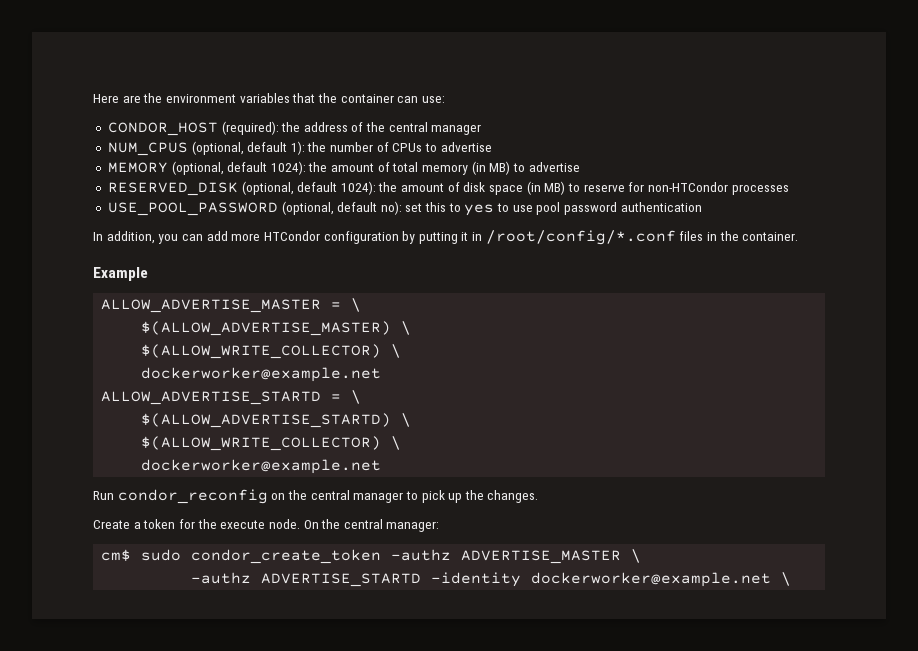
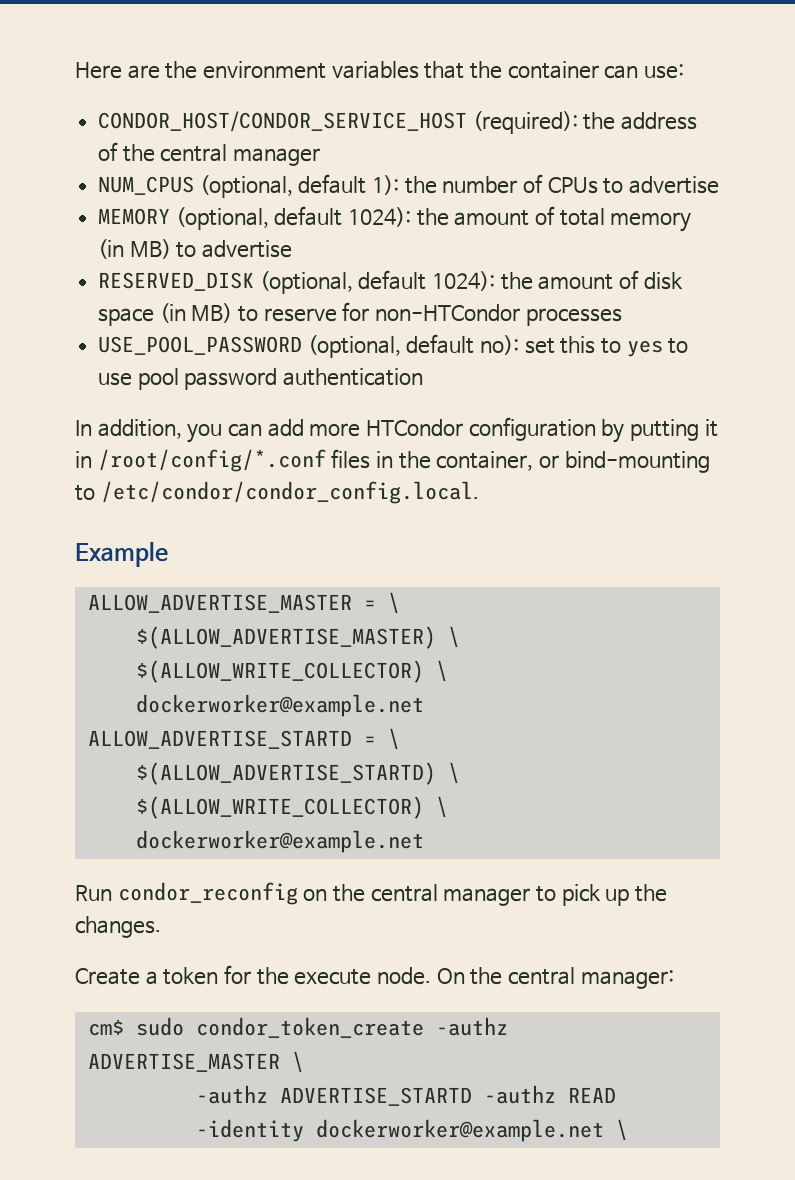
- CONDOR_HOST (required): the address of the central manager
+ CONDOR_HOST/CONDOR_SERVICE_HOST (required): the address of the central manager
- In addition, you can add more HTCondor configuration by putting it in /root/config/*.conf files in the container.
+ In addition, you can add more HTCondor configuration by putting it in /root/config/*.conf files in the container, or bind-mounting to /etc/condor/condor_config.local.
- cm$ sudo condor_create_token -authz ADVERTISE_MASTER \
+ cm$ sudo condor_token_create -authz ADVERTISE_MASTER \
- -authz ADVERTISE_STARTD -identity dockerworker@example.net \
+ -authz ADVERTISE_STARTD -authz READ -identity dockerworker@example.net \

